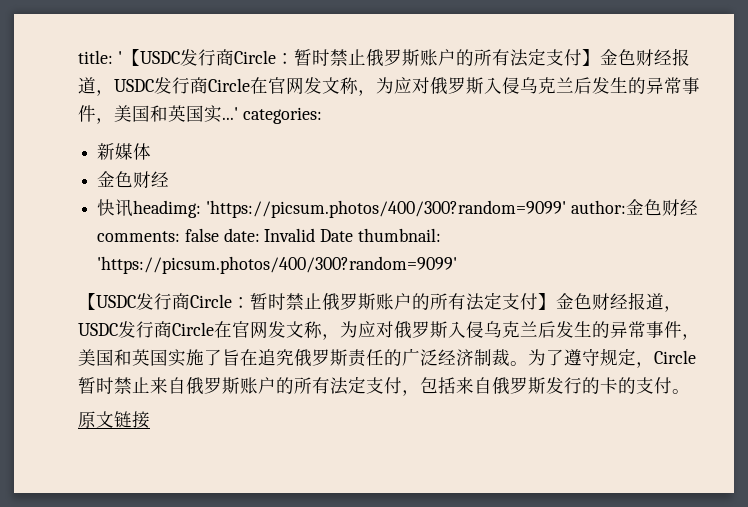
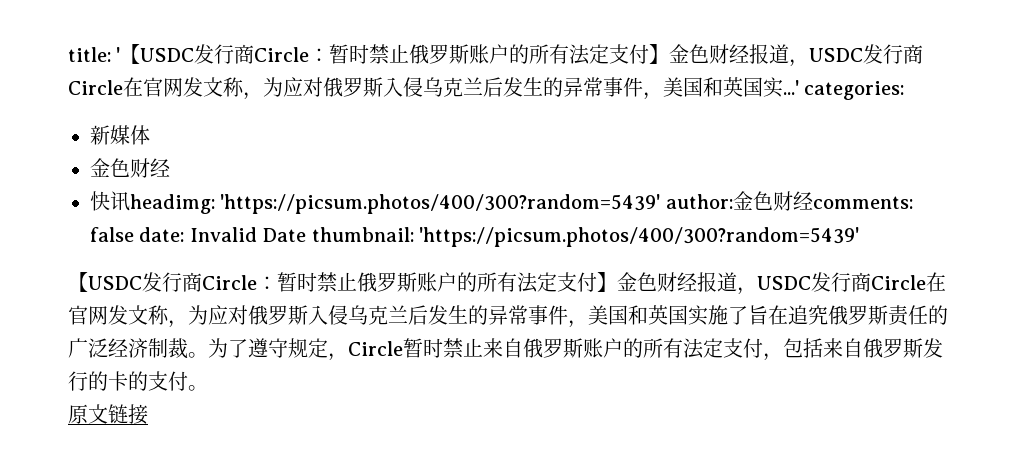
- 快讯headimg: 'https://picsum.photos/400/300?random=9099' author:金色财经comments: false date: Invalid Date thumbnail: 'https://picsum.photos/400/300?random=9099'
+ 快讯headimg: 'https://picsum.photos/400/300?random=5439' author:金色财经comments: false date: Invalid Date thumbnail: 'https://picsum.photos/400/300?random=5439'

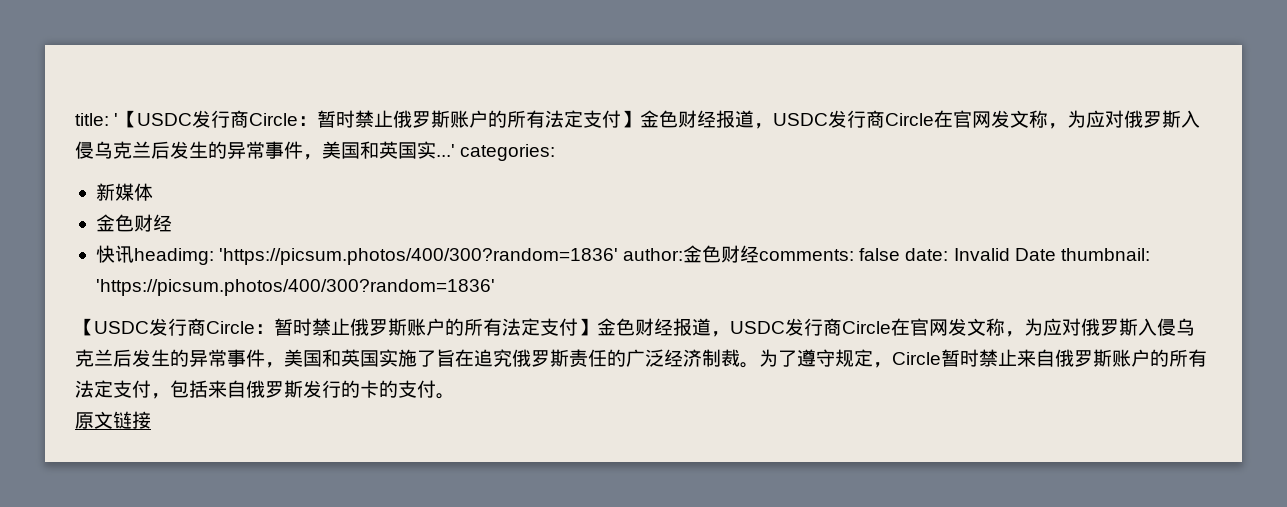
- 快讯headimg: 'https://picsum.photos/400/300?random=5439' author:金色财经comments: false date: Invalid Date thumbnail: 'https://picsum.photos/400/300?random=5439'
+ 快讯headimg: 'https://picsum.photos/400/300?random=1836' author:金色财经comments: false date: Invalid Date thumbnail: 'https://picsum.photos/400/300?random=1836'

